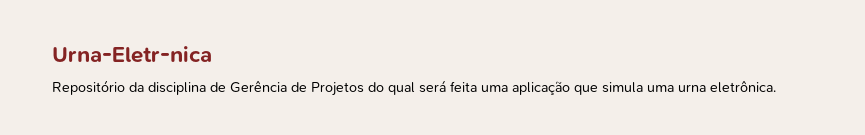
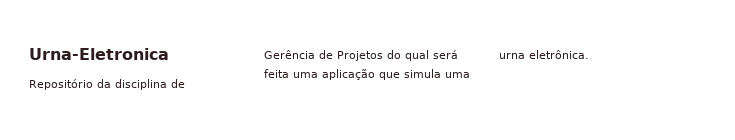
- Urna-Eletr-nica
+ Urna-Eletronica

